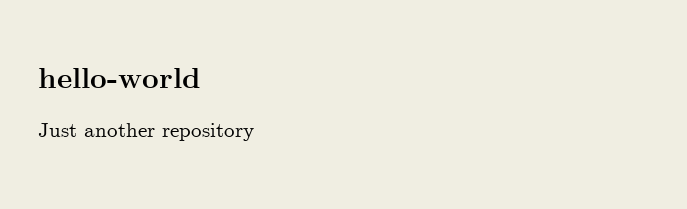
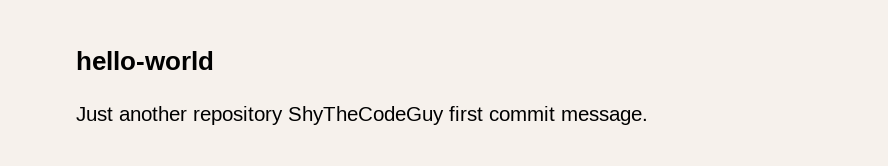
- Just another repository
+ Just another repository ShyTheCodeGuy first commit message.

